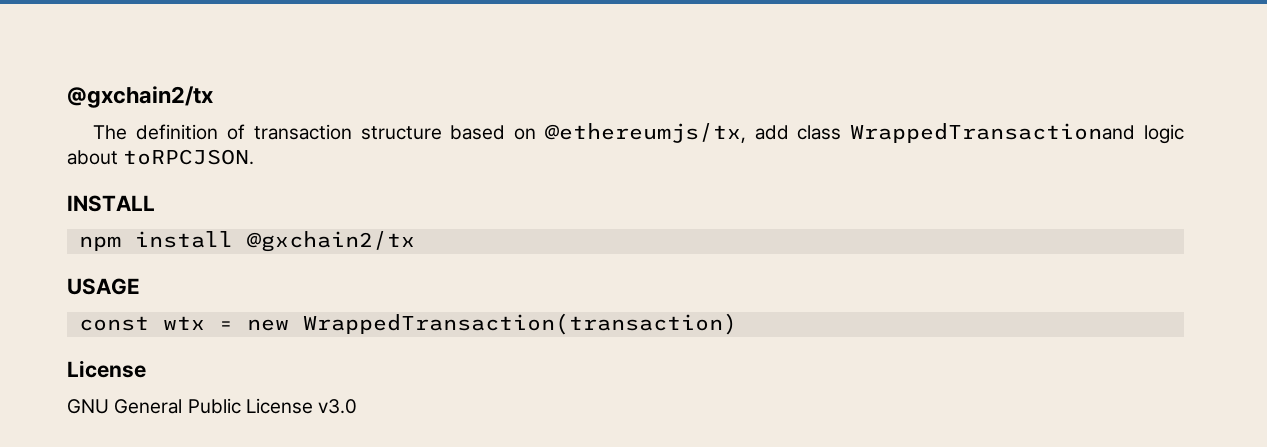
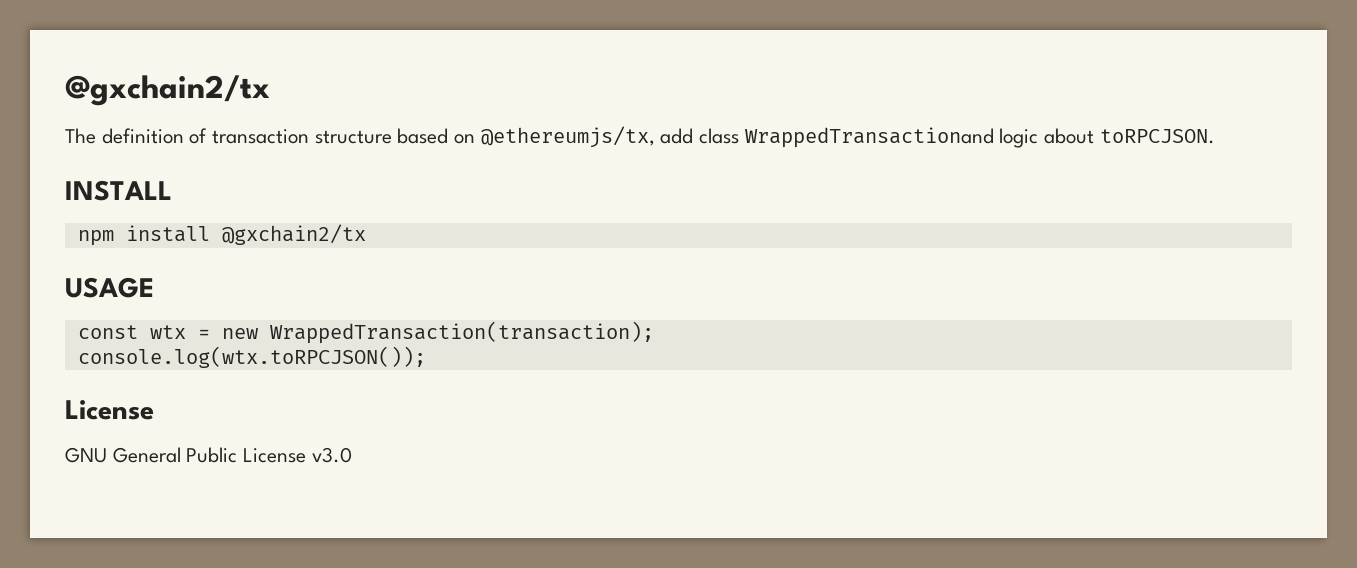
- const wtx = new WrappedTransaction(transaction)
+ const wtx = new WrappedTransaction(transaction);
+ console.log(wtx.toRPCJSON());

